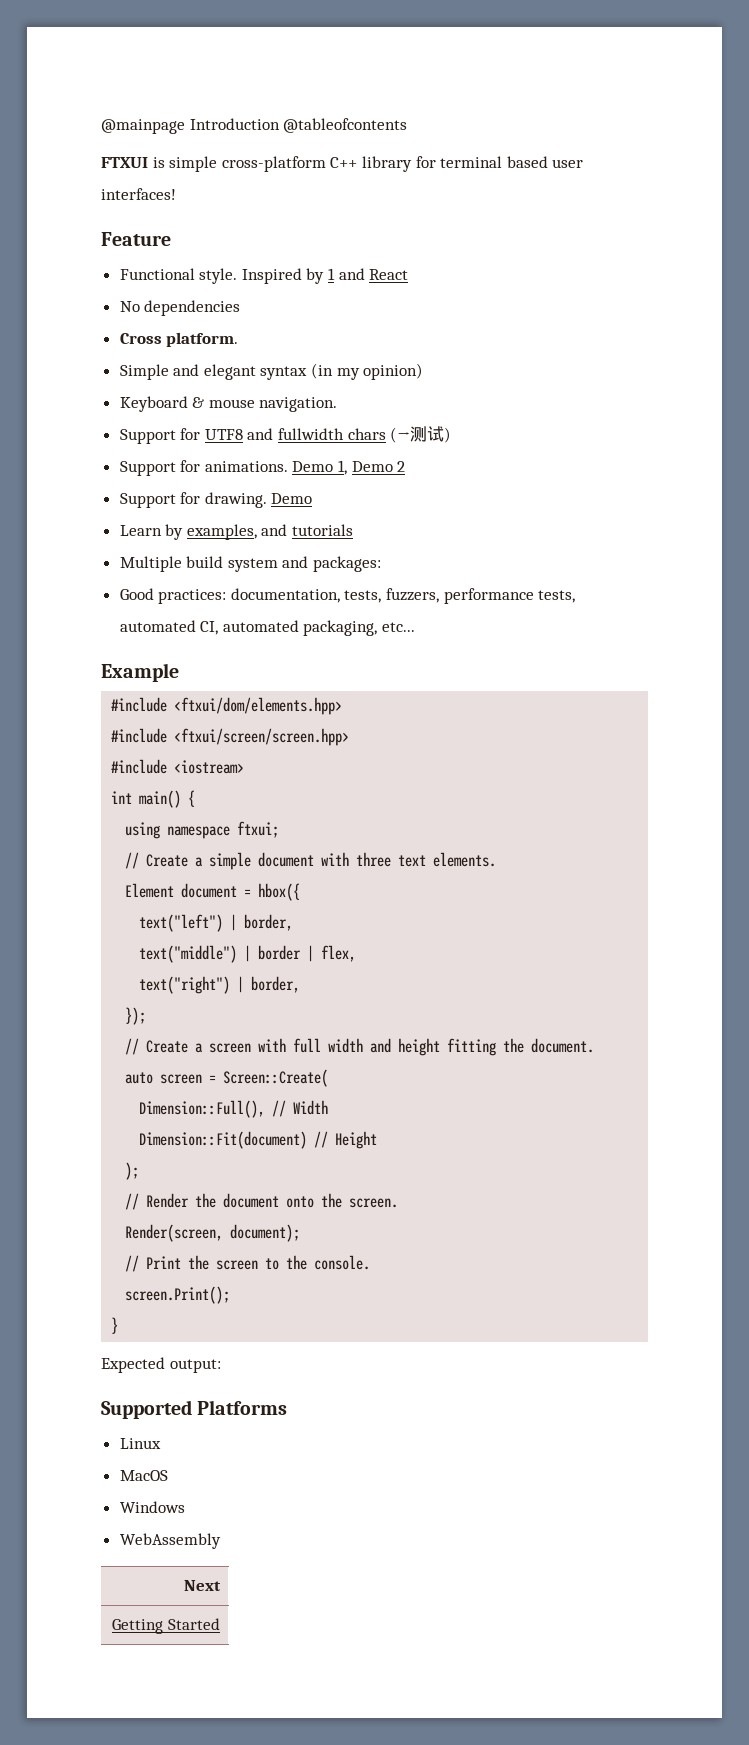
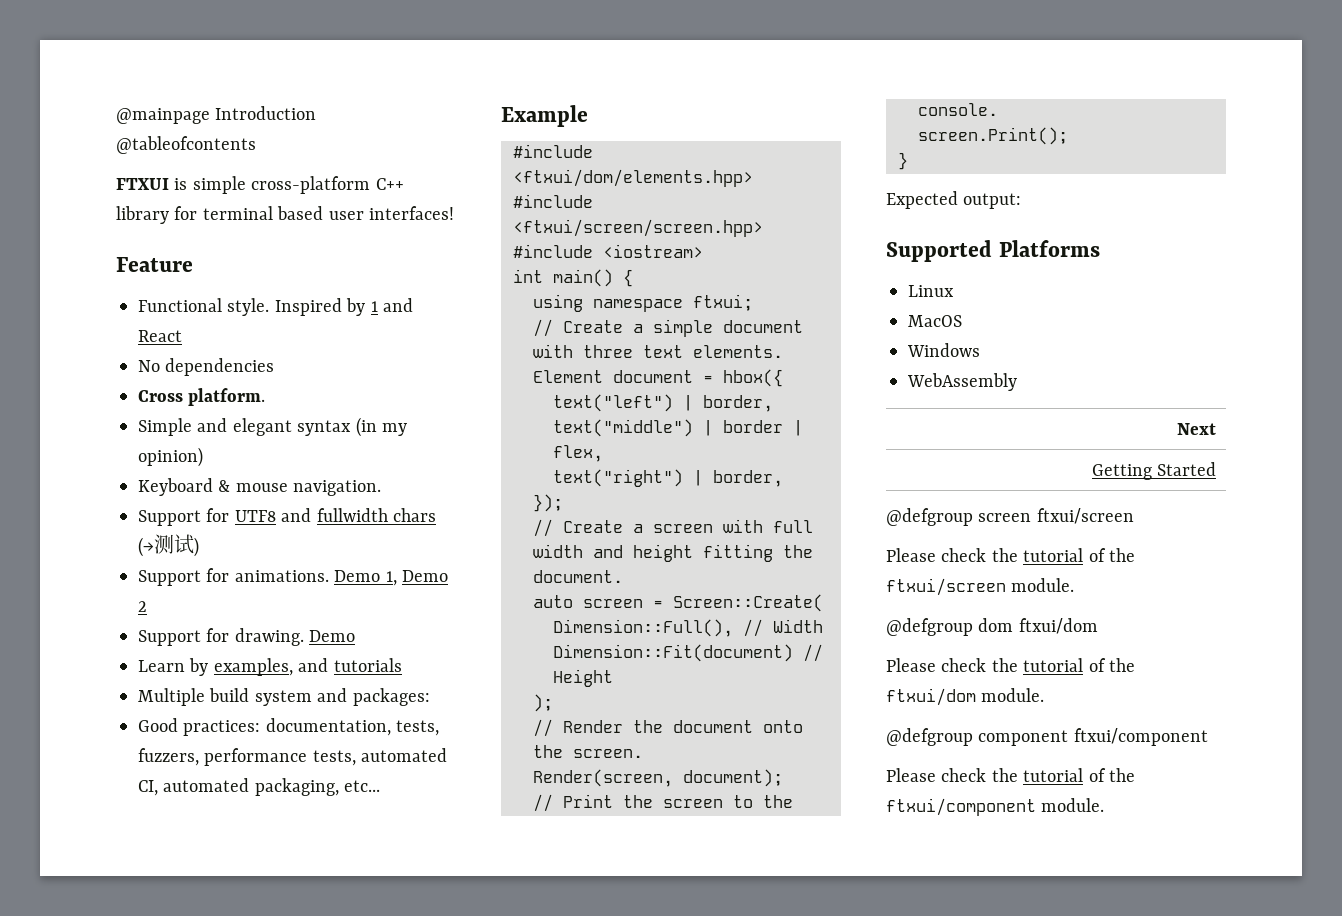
+ @defgroup screen ftxui/screen
+ Please check the tutorial of the ftxui/screen module.
+ @defgroup dom ftxui/dom
+ Please check the tutorial of the ftxui/dom module.
+ @defgroup component ftxui/component
+ Please check the tutorial of the ftxui/component module.

